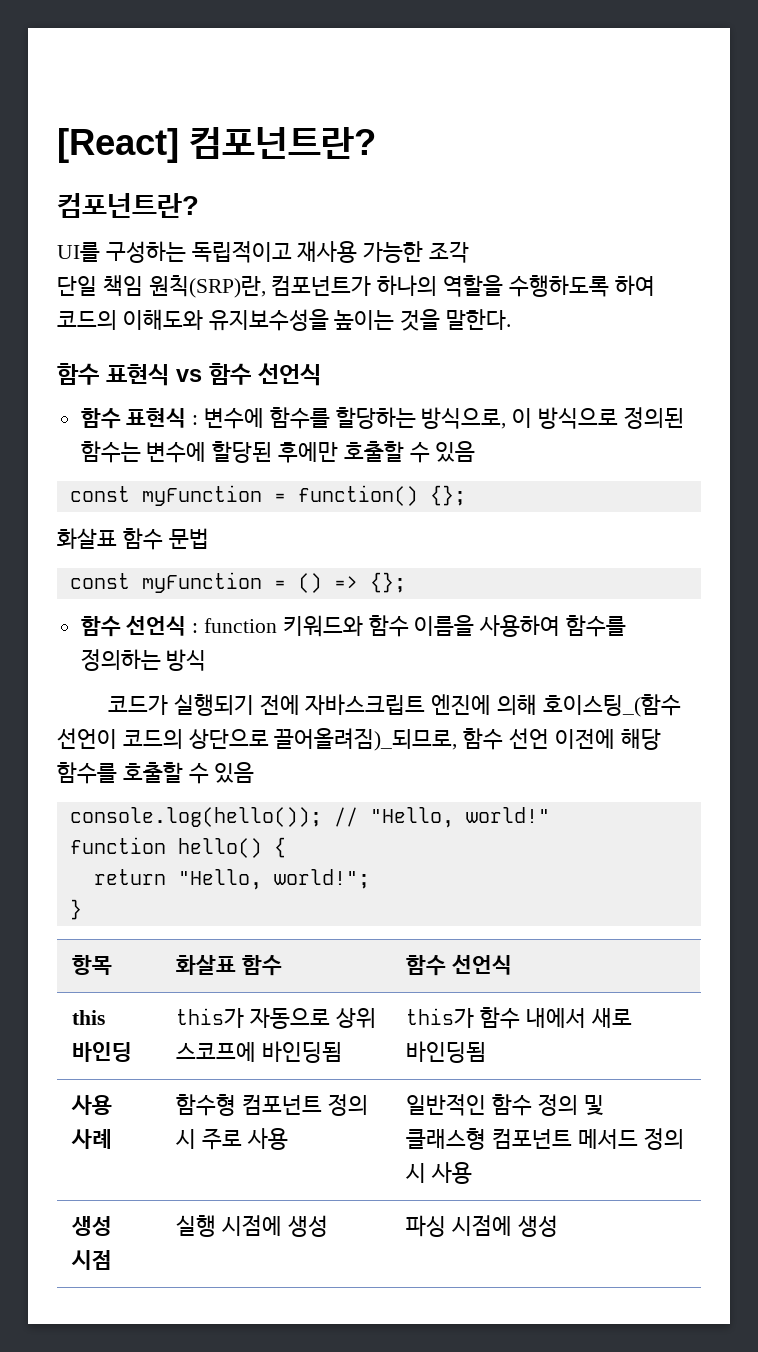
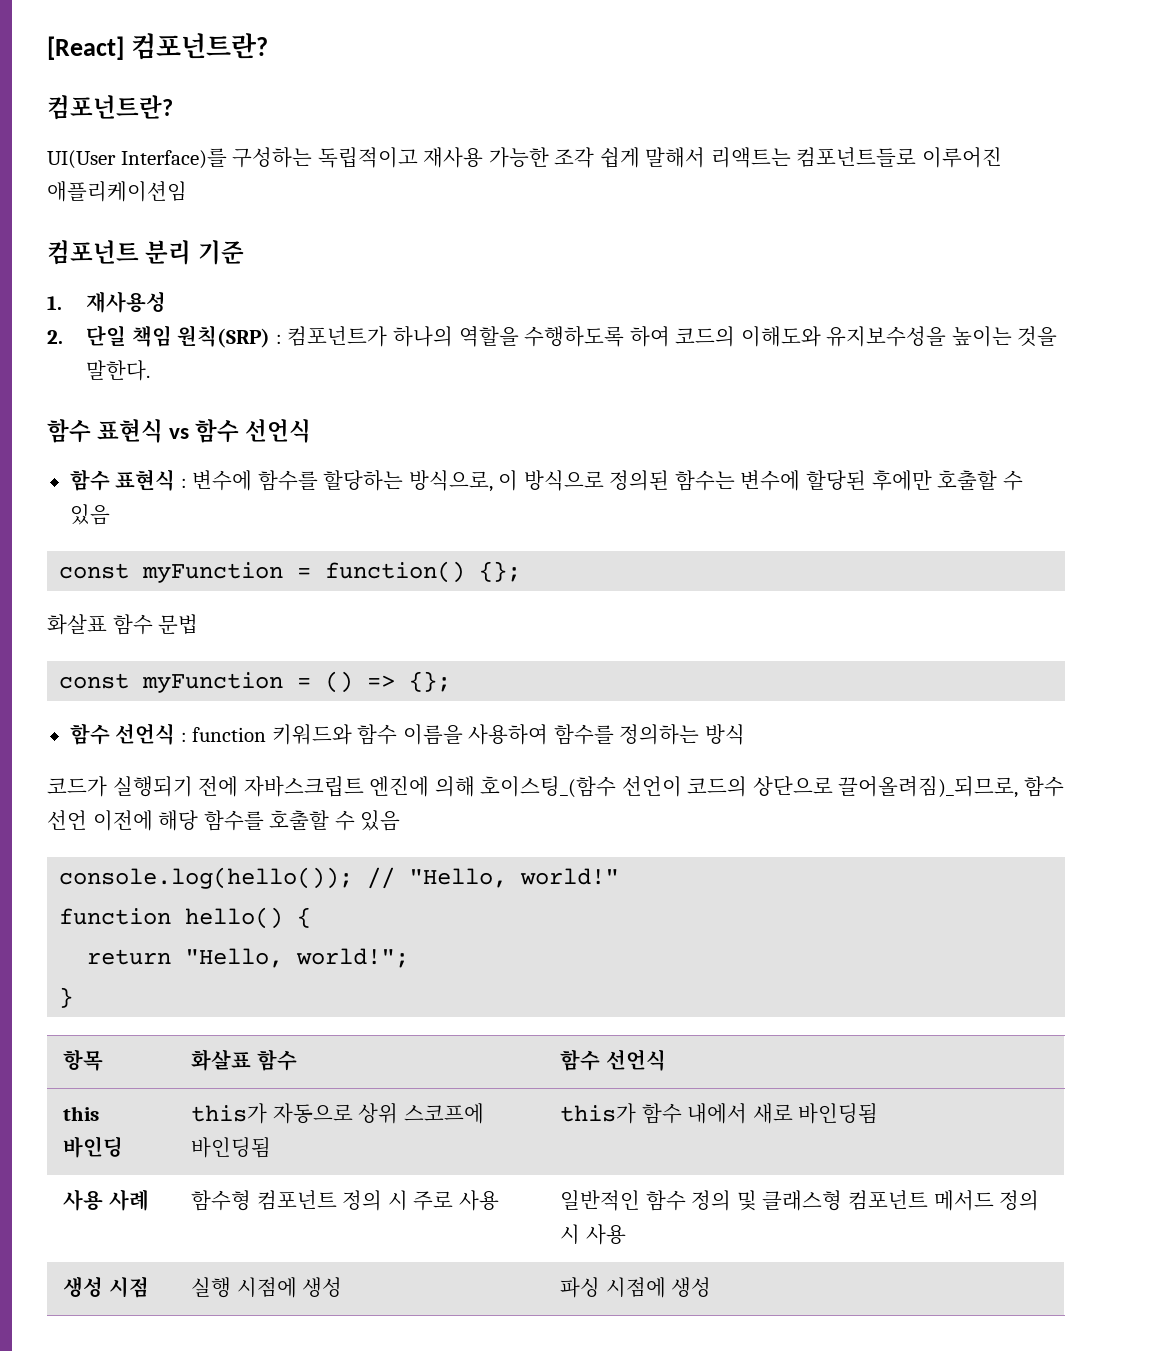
- UI를 구성하는 독립적이고 재사용 가능한 조각
- 단일 책임 원칙(SRP)란, 컴포넌트가 하나의 역할을 수행하도록 하여 코드의 이해도와 유지보수성을 높이는 것을 말한다.
+ UI(User Interface)를 구성하는 독립적이고 재사용 가능한 조각 쉽게 말해서 리액트는 컴포넌트들로 이루어진 애플리케이션임
+ 컴포넌트 분리 기준
+ 1. 재사용성
+ 2. 단일 책임 원칙(SRP) : 컴포넌트가 하나의 역할을 수행하도록 하여 코드의 이해도와 유지보수성을 높이는 것을 말한다.

